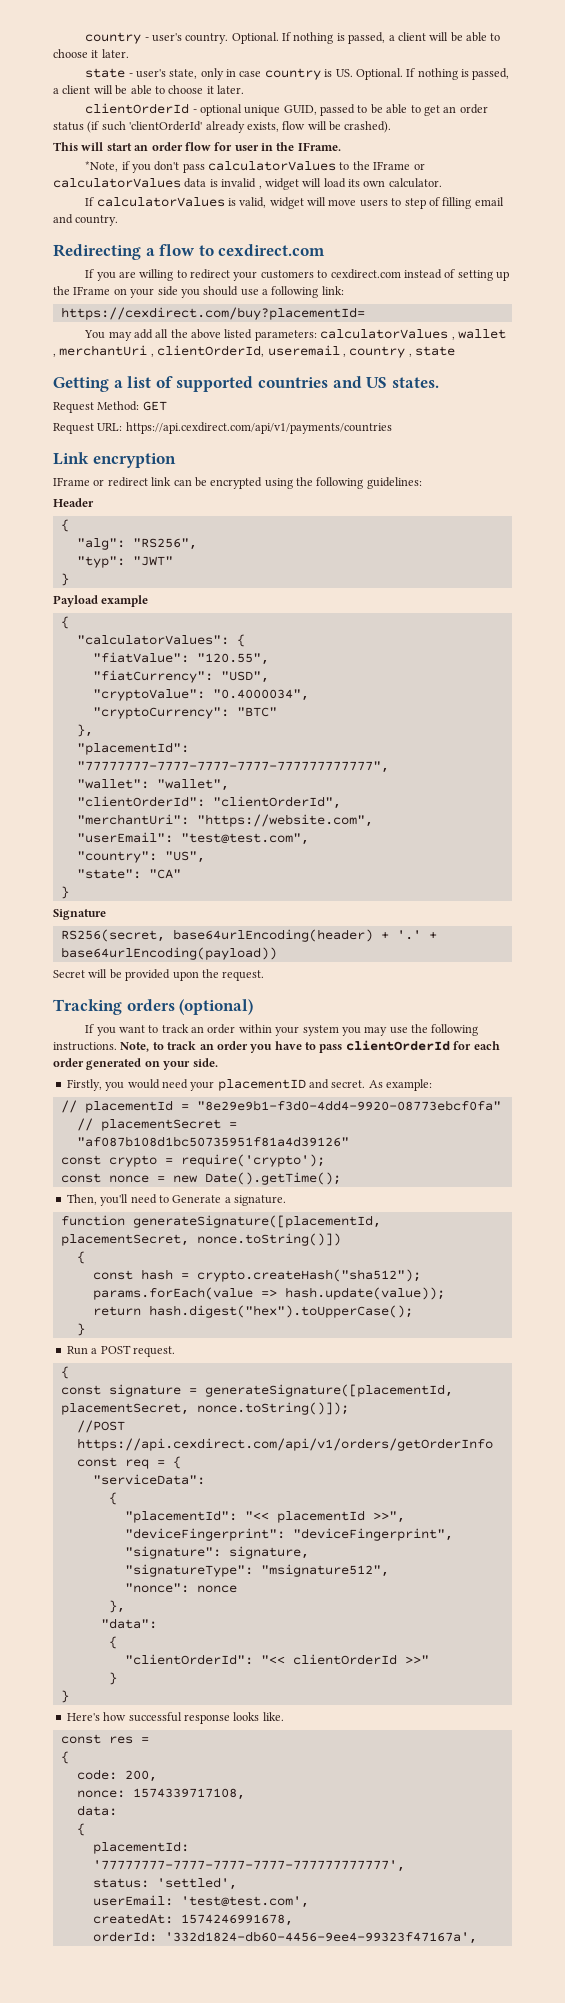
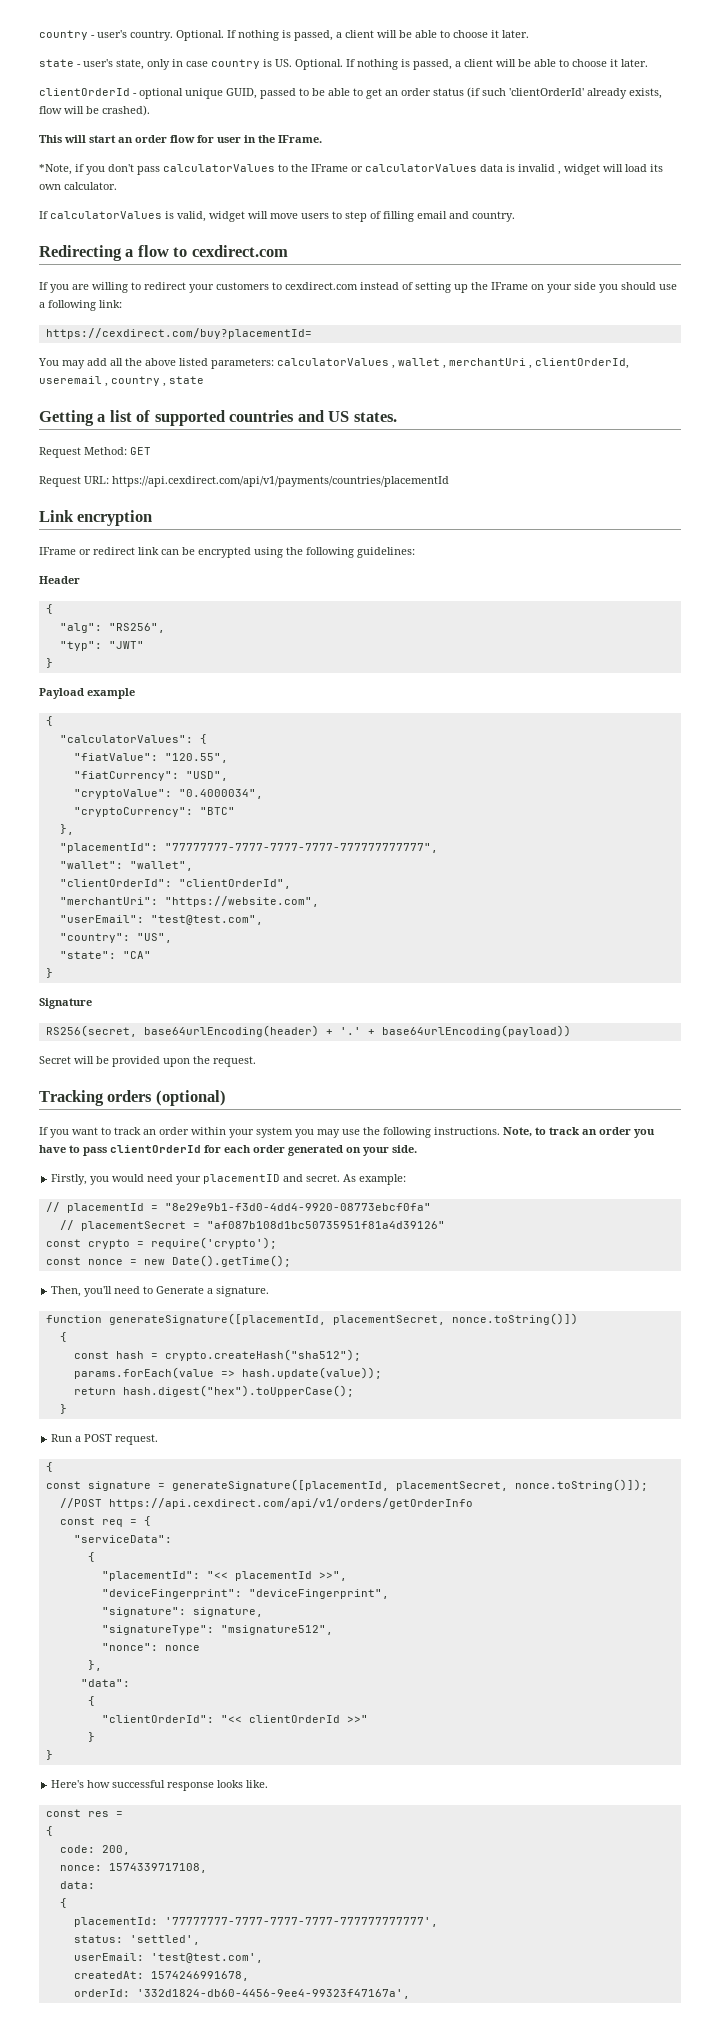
- Request URL: https://api.cexdirect.com/api/v1/payments/countries
+ Request URL: https://api.cexdirect.com/api/v1/payments/countries/placementId

